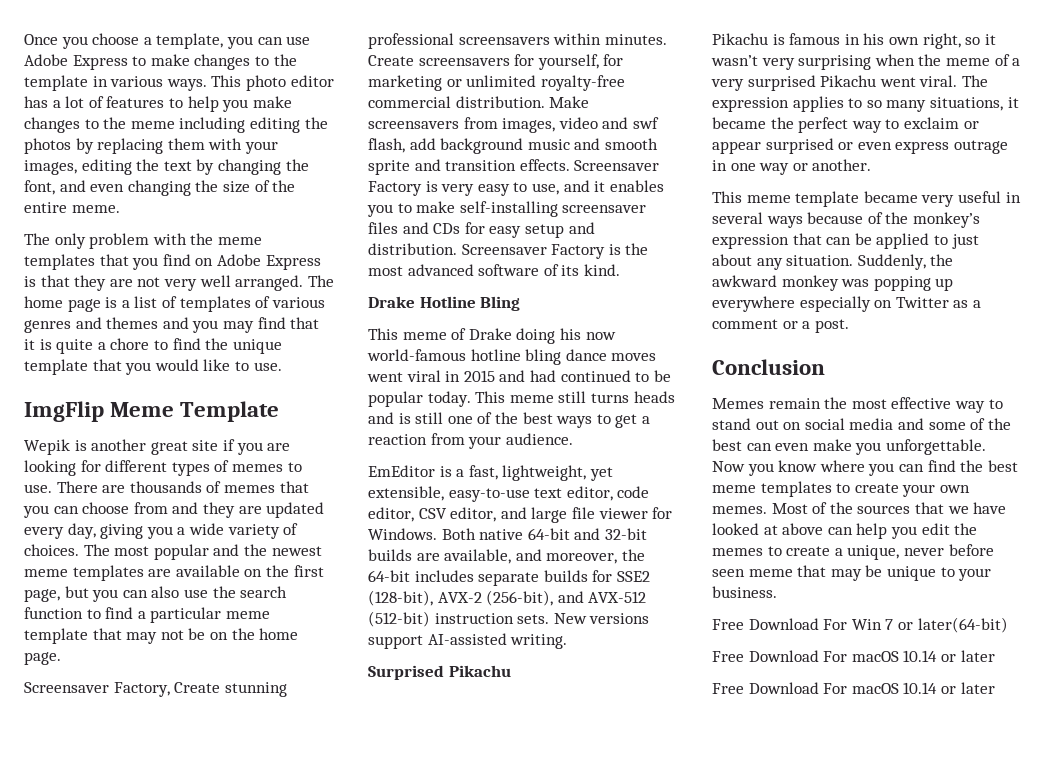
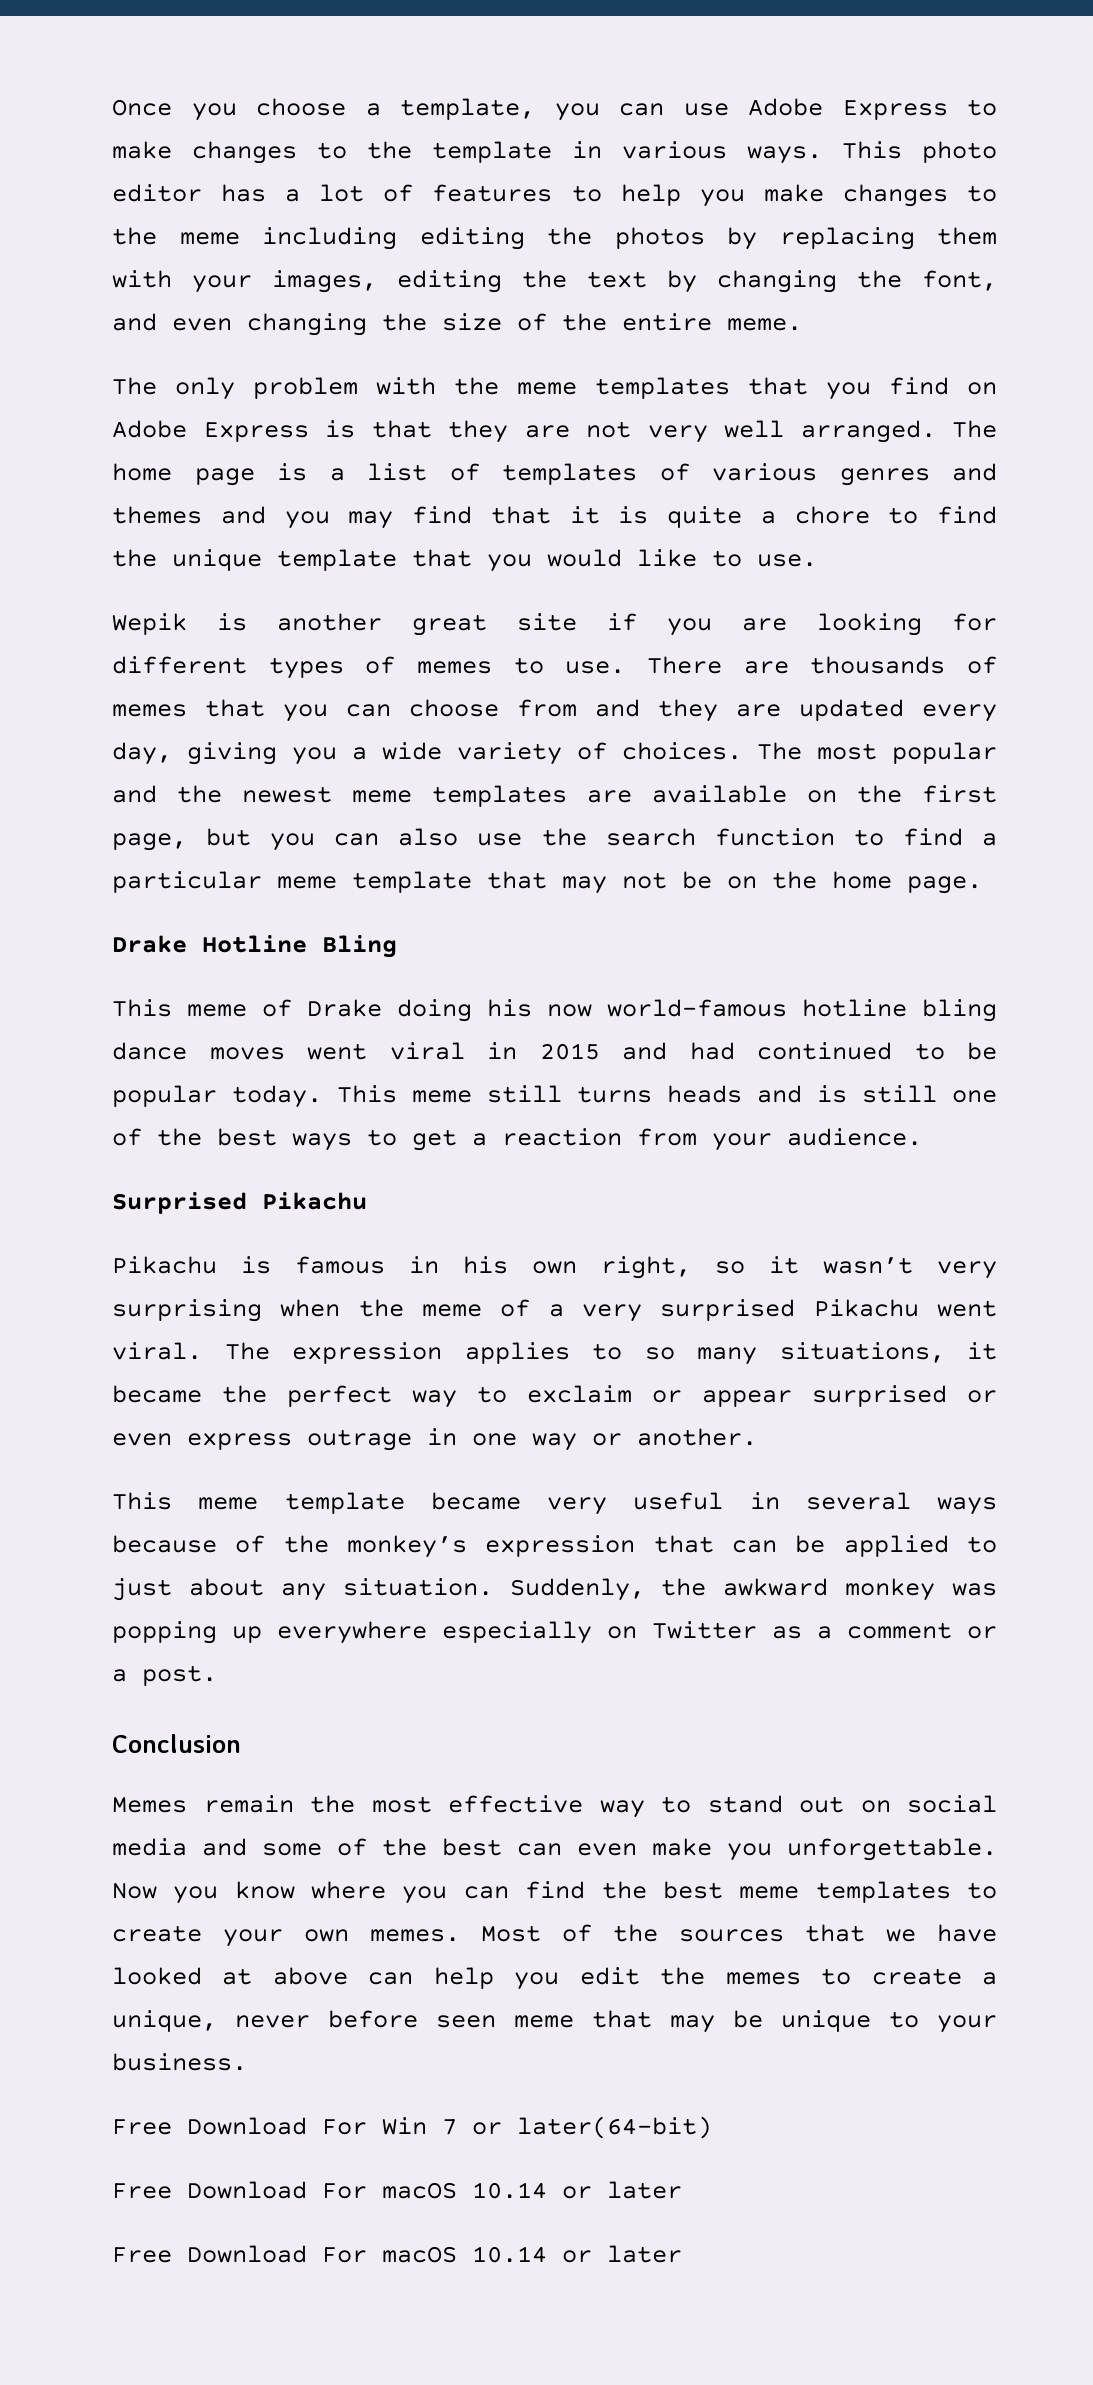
- ImgFlip Meme Template
- Screensaver Factory, Create stunning professional screensavers within minutes. Create screensavers for yourself, for marketing or unlimited royalty-free commercial distribution. Make screensavers from images, video and swf flash, add background music and smooth sprite and transition effects. Screensaver Factory is very easy to use, and it enables you to make self-installing screensaver files and CDs for easy setup and distribution. Screensaver Factory is the most advanced software of its kind.
- EmEditor is a fast, lightweight, yet extensible, easy-to-use text editor, code editor, CSV editor, and large file viewer for Windows. Both native 64-bit and 32-bit builds are available, and moreover, the 64-bit includes separate builds for SSE2 (128-bit), AVX-2 (256-bit), and AVX-512 (512-bit) instruction sets. New versions support AI-assisted writing.

